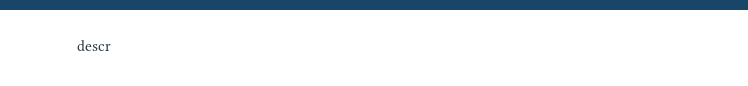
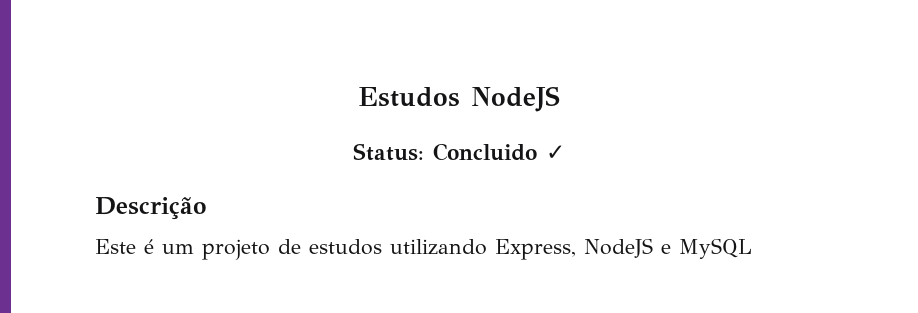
- descr
+ Estudos NodeJS
+ Status: Concluido ✓
+ Descrição
+ Este é um projeto de estudos utilizando Express, NodeJS e MySQL

